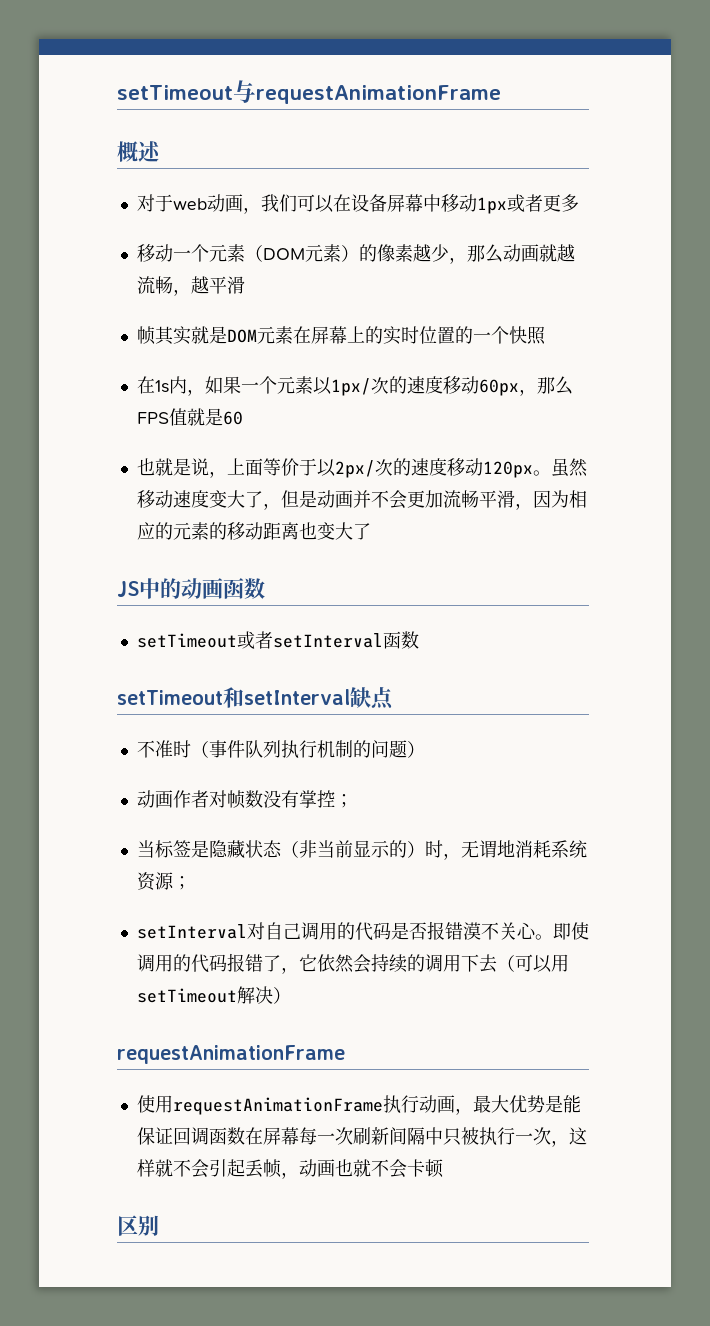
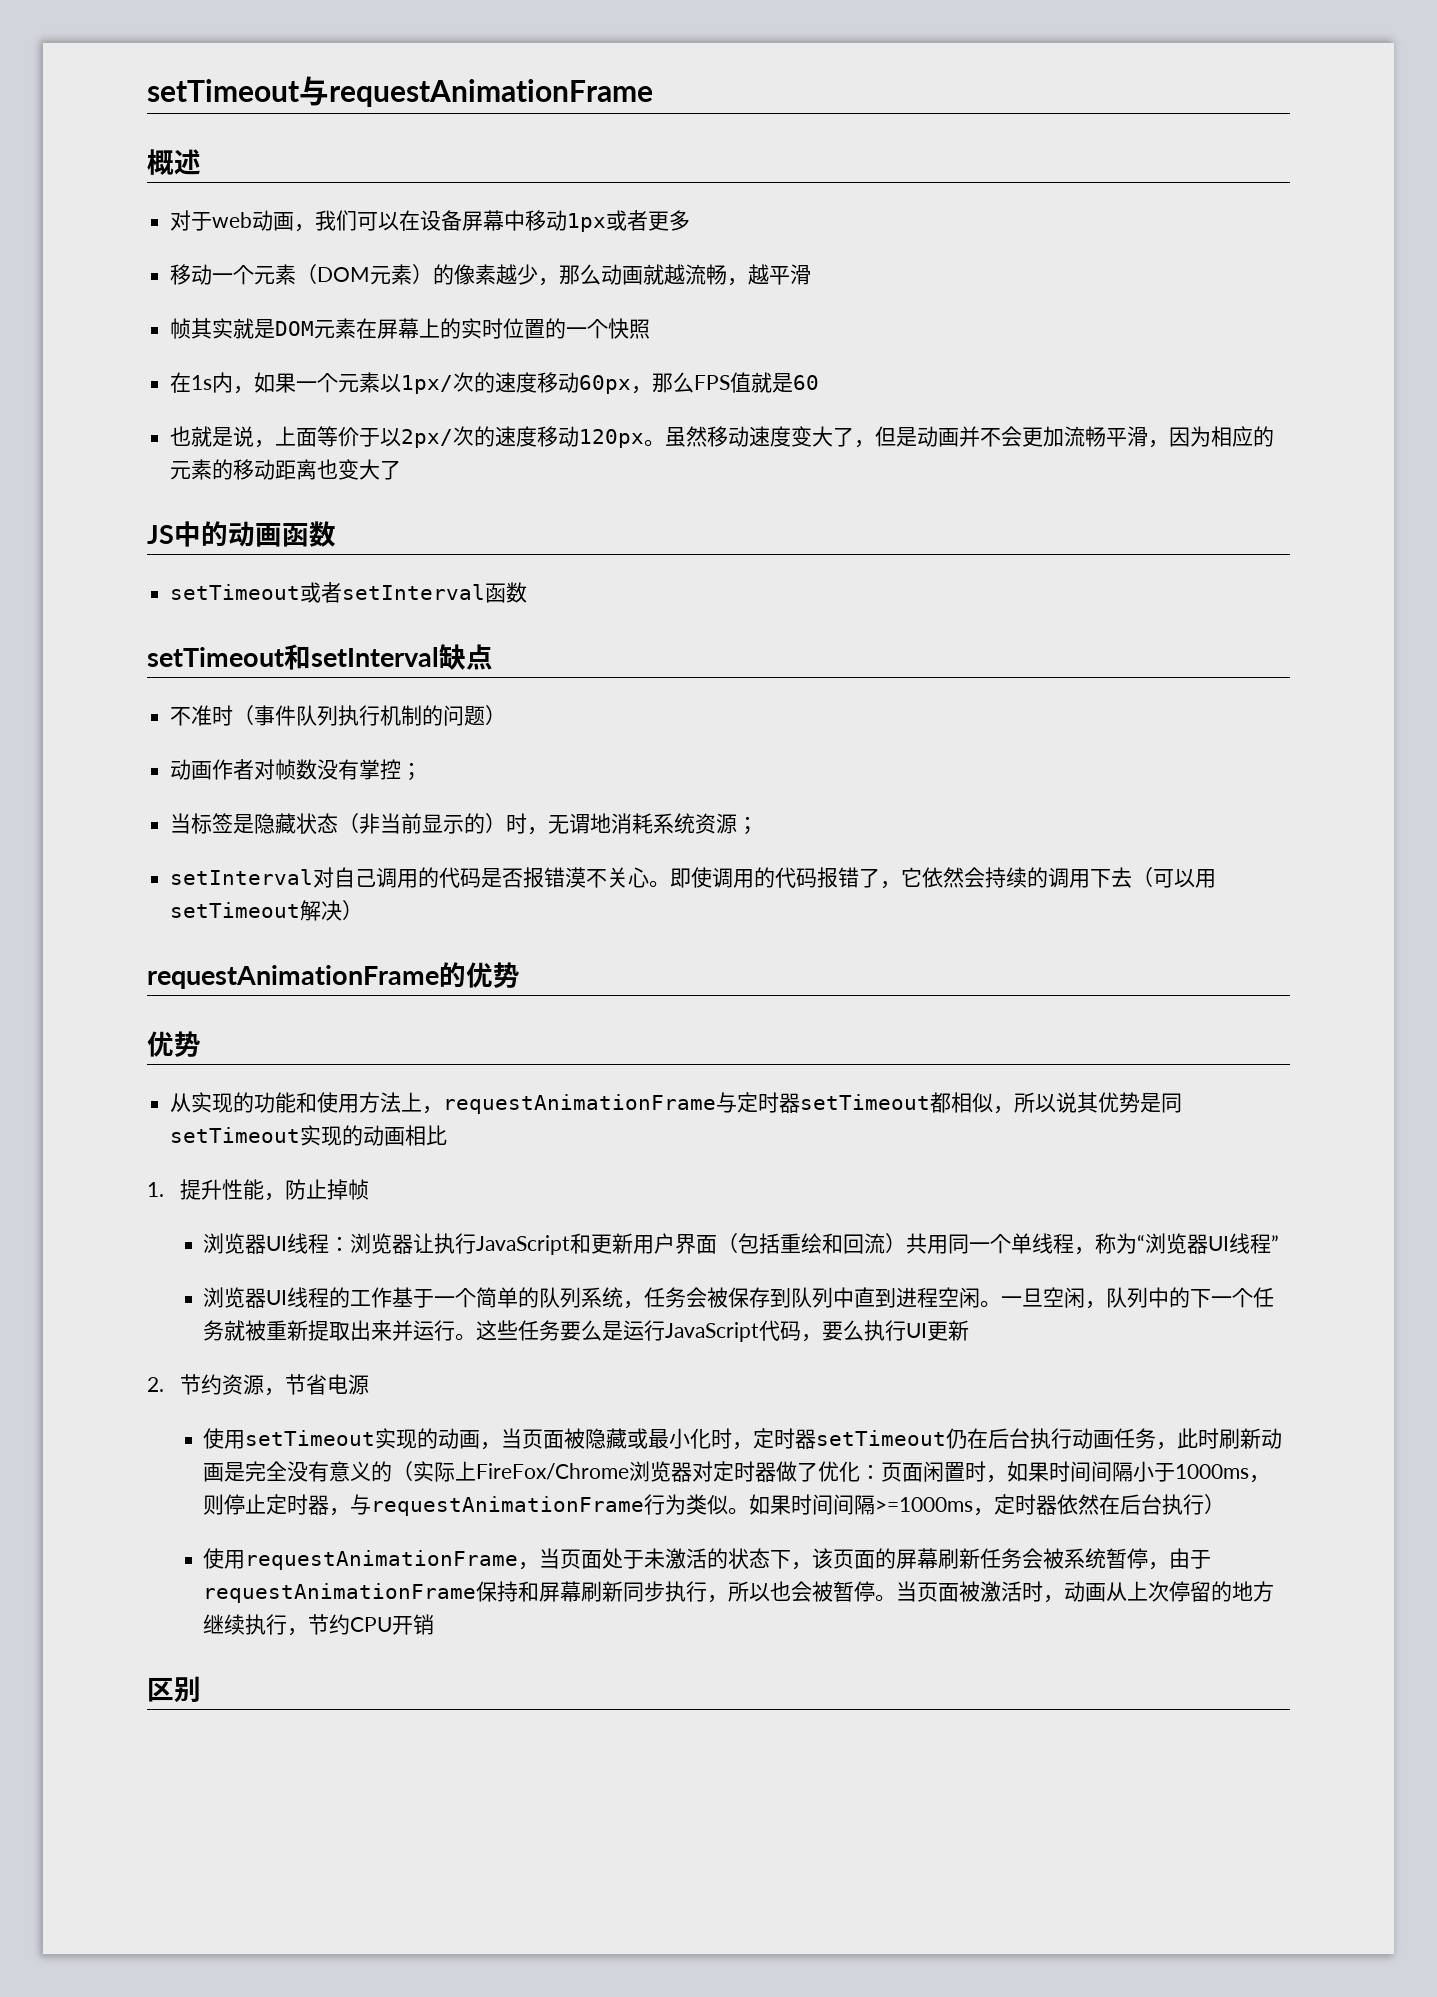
  即使调用的代码报错了，它依然会持续的调用下去（可以用setTimeout解决）
- requestAnimationFrame
- 使用requestAnimationFrame执行动画，最大优势是能保证回调函数在屏幕每一次刷新间隔中只被执行一次，这样就不会引起丢帧，动画也就不会卡顿
+ requestAnimationFrame的优势
+ 优势
+ 从实现的功能和使用方法上，requestAnimationFrame与定时器setTimeout都相似，所以说其优势是同setTimeout实现的动画相比
+ 1.提升性能，防止掉帧
+ 浏览器UI线程：浏览器让执行JavaScript和更新用户界面（包括重绘和回流）共用同一个单线程，称为“浏览器UI线程”
+ 浏览器UI线程的工作基于一个简单的队列系统，任务会被保存到队列中直到进程空闲。一旦空闲，队列中的下一个任务就被重新提取出来并运行。这些任务要么是运行JavaScript代码，要么执行UI更新
+ 2.节约资源，节省电源
+ 使用setTimeout实现的动画，当页面被隐藏或最小化时，定时器setTimeout仍在后台执行动画任务，此时刷新动画是完全没有意义的（实际上FireFox/Chrome浏览器对定时器做了优化：页面闲置时，如果时间间隔小于1000ms，则停止定时器，与requestAnimationFrame行为类似。如果时间间隔>=1000ms，定时器依然在后台执行）
+ 使用requestAnimationFrame，当页面处于未激活的状态下，该页面的屏幕刷新任务会被系统暂停，由于requestAnimationFrame保持和屏幕刷新同步执行，所以也会被暂停。当页面被激活时，动画从上次停留的地方继续执行，节约CPU开销

